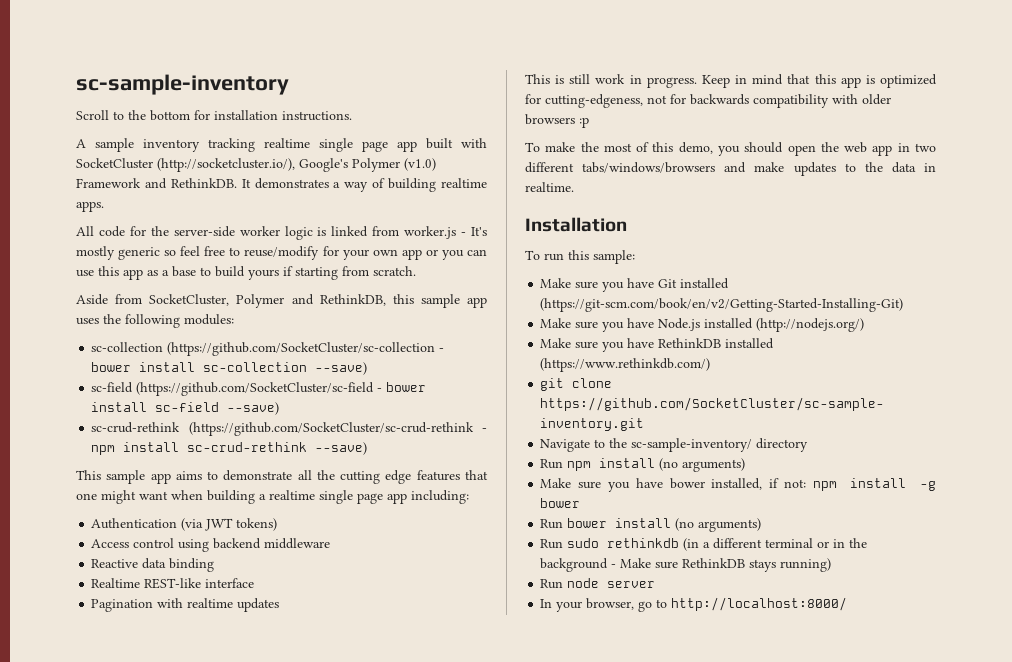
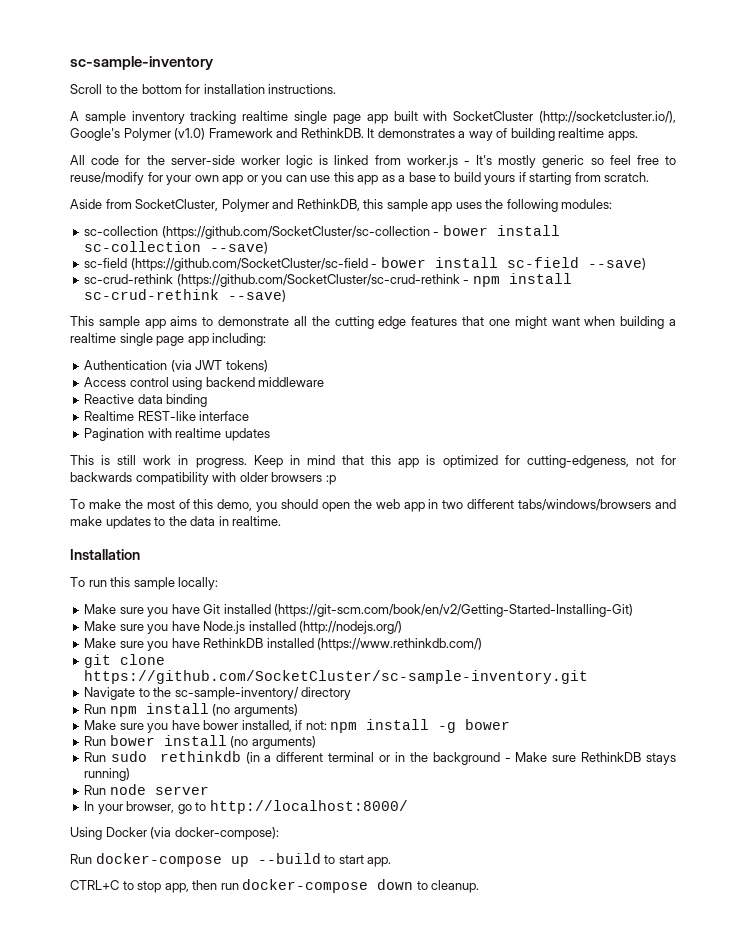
- To run this sample:
+ To run this sample locally:
+ Using Docker (via docker-compose):
+ Run docker-compose up --build to start app.
+ CTRL+C to stop app, then run docker-compose down to cleanup.

